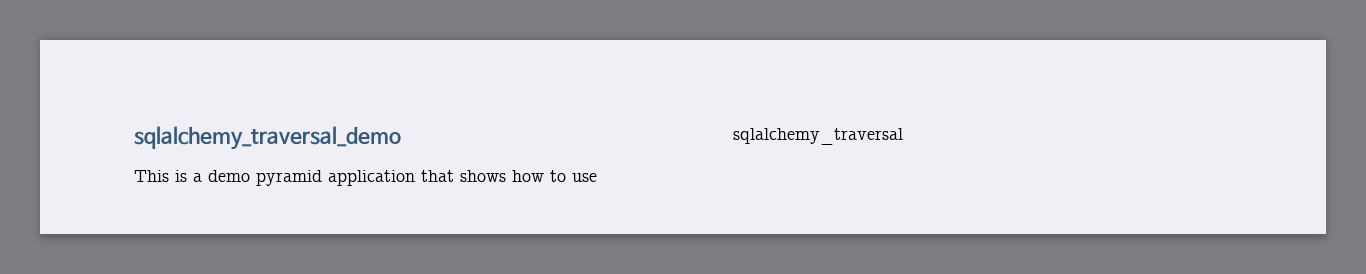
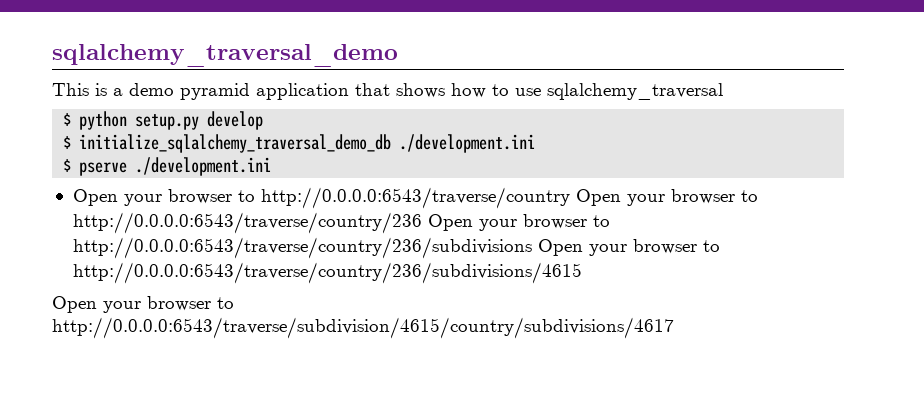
+ $ python setup.py develop
+ $ initialize_sqlalchemy_traversal_demo_db ./development.ini
+ $ pserve ./development.ini
+ Open your browser to http://0.0.0.0:6543/traverse/country Open your browser to http://0.0.0.0:6543/traverse/country/236 Open your browser to http://0.0.0.0:6543/traverse/country/236/subdivisions Open your browser to http://0.0.0.0:6543/traverse/country/236/subdivisions/4615
+ Open your browser to http://0.0.0.0:6543/traverse/subdivision/4615/country/subdivisions/4617

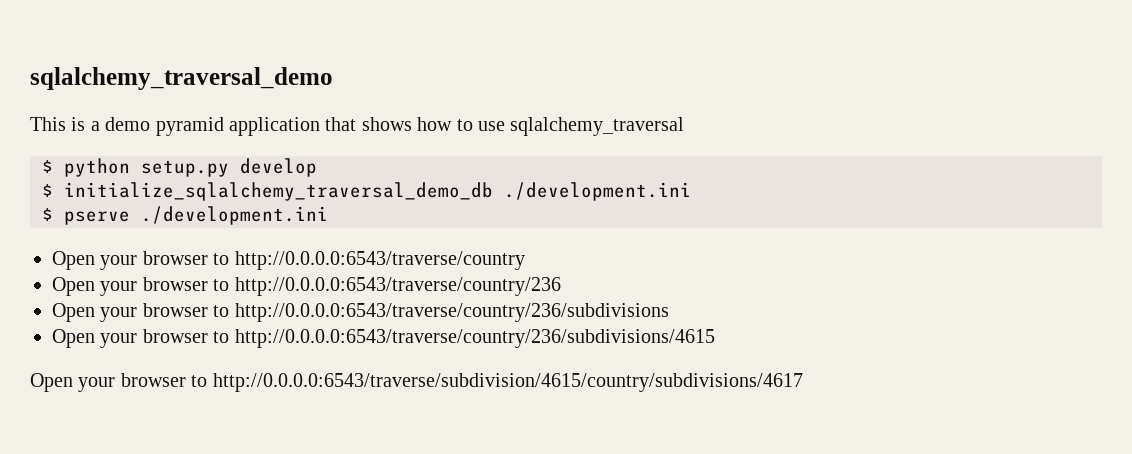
- Open your browser to http://0.0.0.0:6543/traverse/country Open your browser to http://0.0.0.0:6543/traverse/country/236 Open your browser to http://0.0.0.0:6543/traverse/country/236/subdivisions Open your browser to http://0.0.0.0:6543/traverse/country/236/subdivisions/4615
+ Open your browser to http://0.0.0.0:6543/traverse/country
+ Open your browser to http://0.0.0.0:6543/traverse/country/236
+ Open your browser to http://0.0.0.0:6543/traverse/country/236/subdivisions
+ Open your browser to http://0.0.0.0:6543/traverse/country/236/subdivisions/4615

